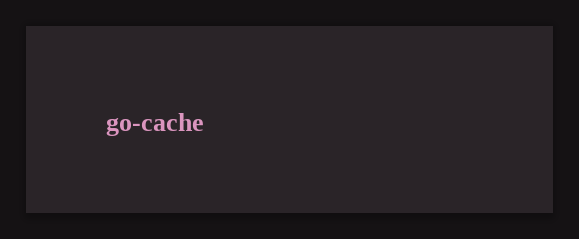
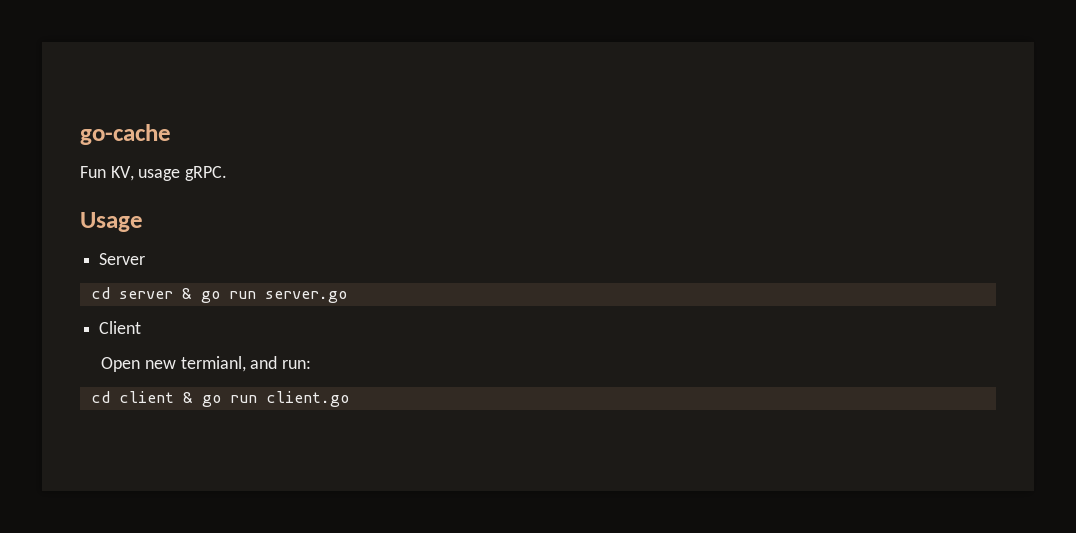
+ Fun KV, usage gRPC.
+ Usage
+ Server
+ cd server & go run server.go
+ Client
+ Open new termianl, and run:
+ cd client & go run client.go

